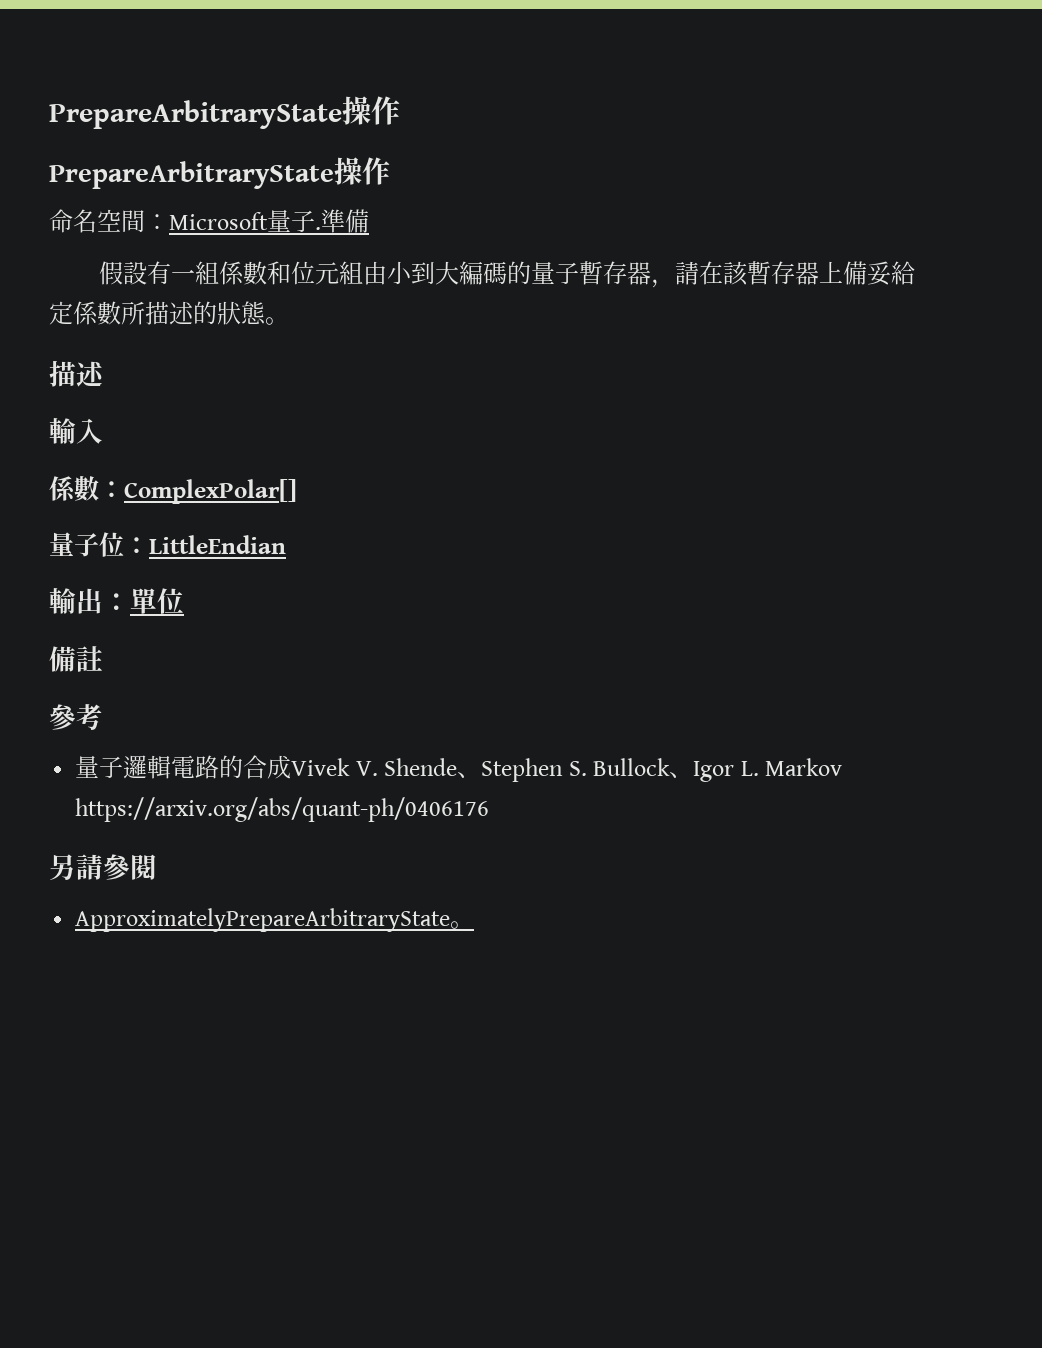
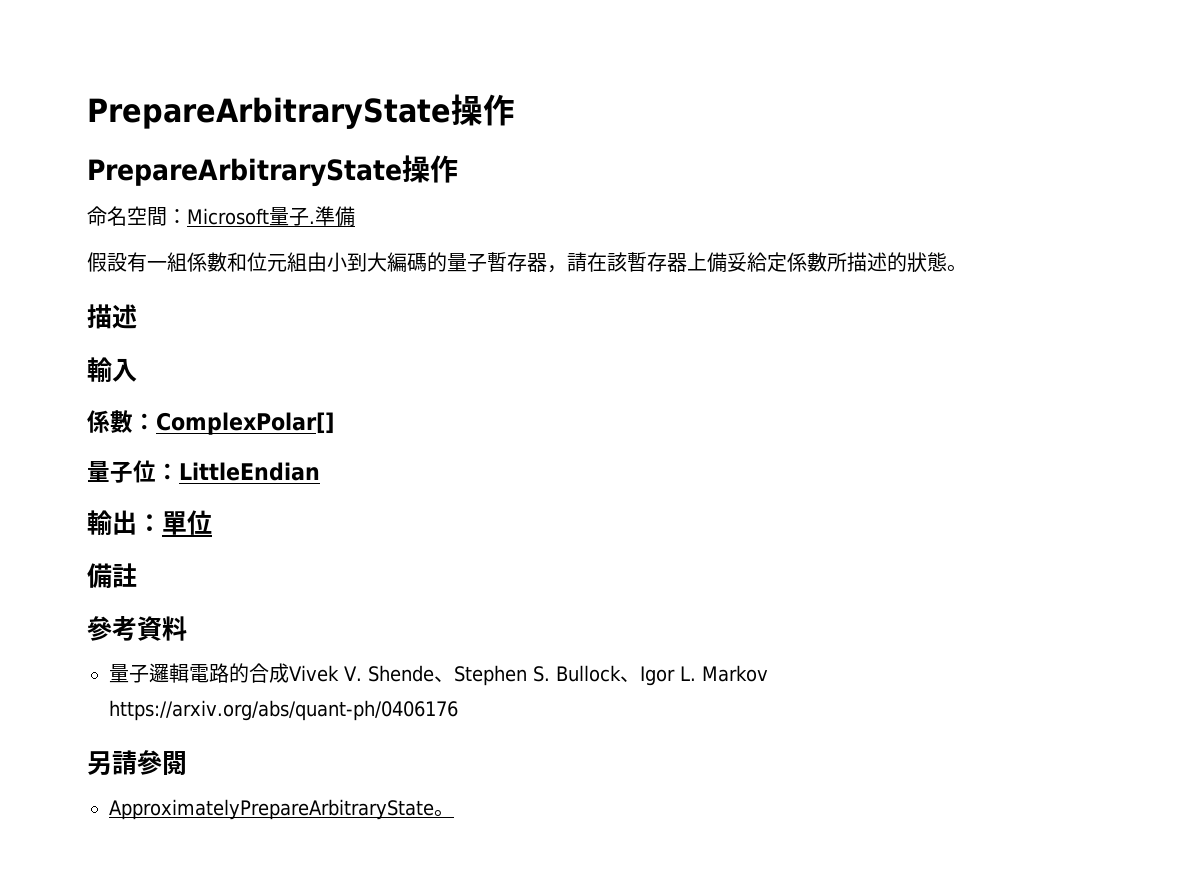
- 參考
+ 參考資料

